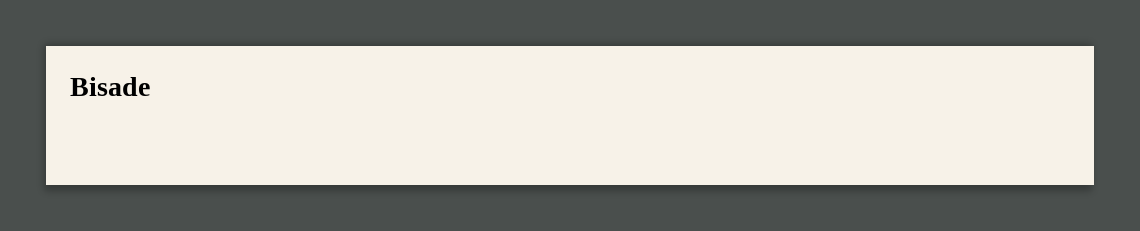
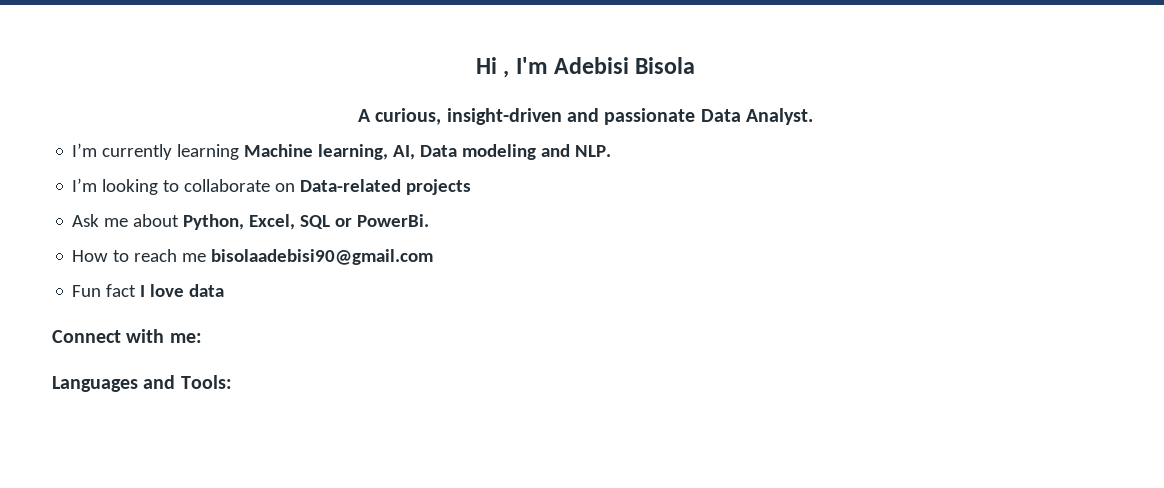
- Bisade
+ Hi , I'm Adebisi Bisola
+ A curious, insight-driven and passionate Data Analyst.
+ I’m currently learning Machine learning, AI, Data modeling and NLP.
+ I’m looking to collaborate on Data-related projects
+ Ask me about Python, Excel, SQL or PowerBi.
+ How to reach me bisolaadebisi90@gmail.com
+ Fun fact I love data
+ Connect with me:
+ Languages and Tools:

